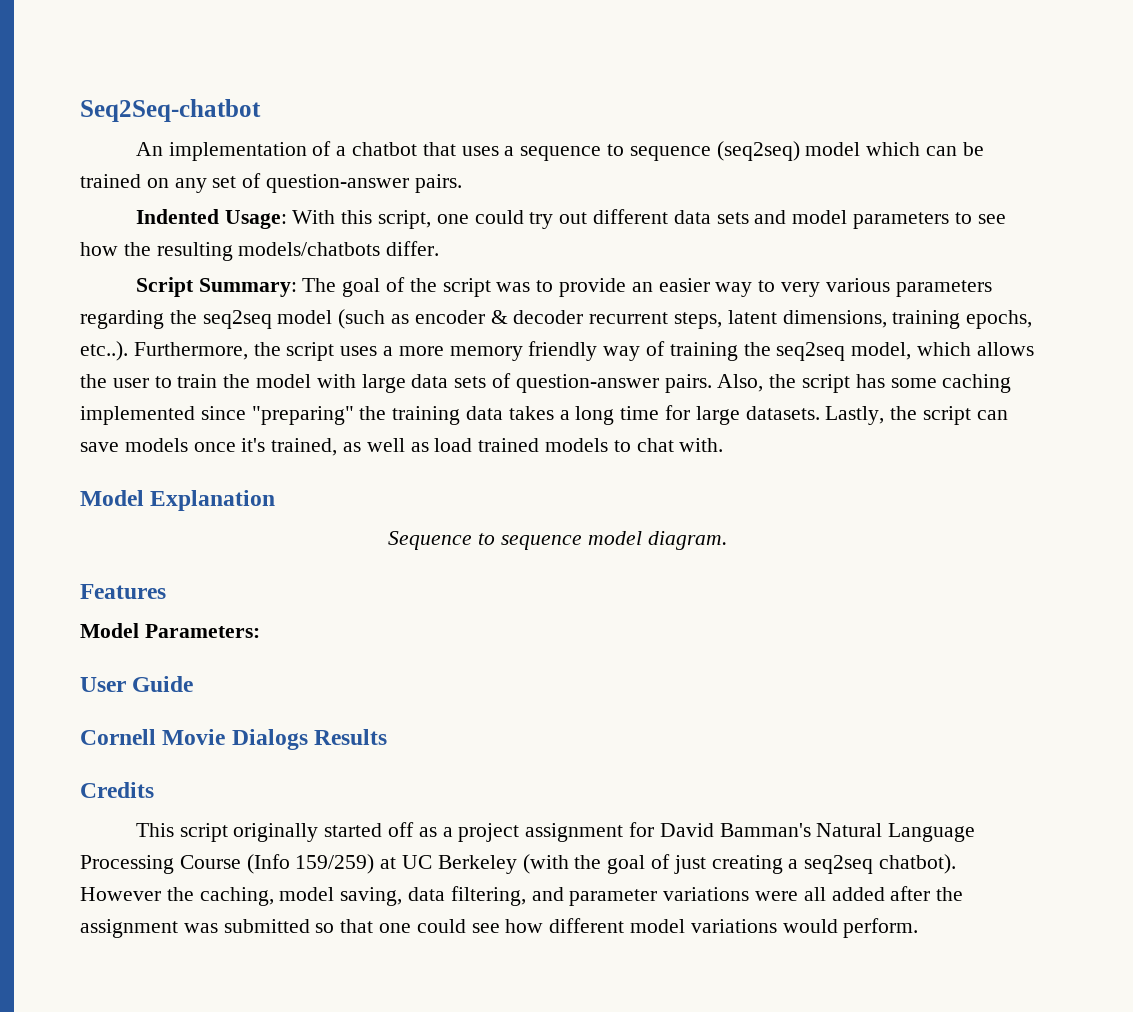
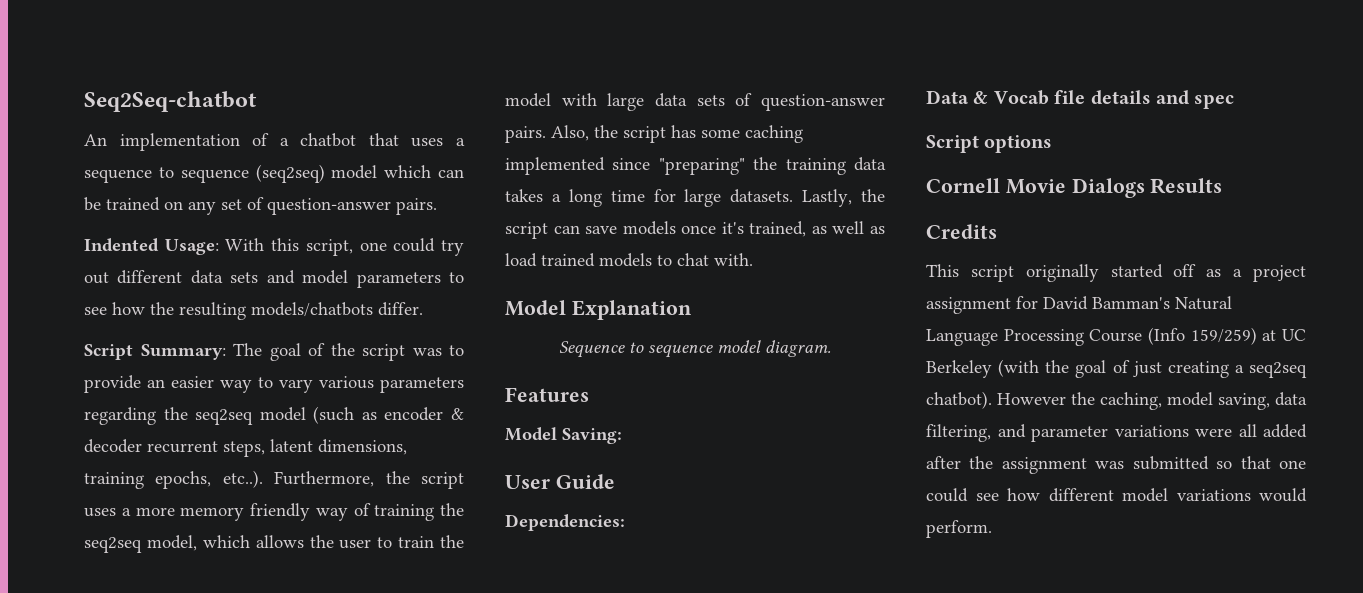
- The goal of the script was to provide an easier way to very various parameters regarding the seq2seq model (such as encoder & decoder recurrent steps, latent dimensions, training epochs, etc..). Furthermore, the script uses a more memory friendly way of training the seq2seq model, which allows the user to train the model with large data sets of question-answer pairs.
+ The goal of the script was to provide an easier way to vary various parameters regarding the seq2seq model (such as encoder & decoder recurrent steps, latent dimensions, training epochs, etc..). Furthermore, the script uses a more memory friendly way of training the seq2seq model, which allows the user to train the model with large data sets of question-answer pairs.
- Model Parameters:
+ Model Saving:
+ Dependencies:
+ Data & Vocab file details and spec
+ Script options

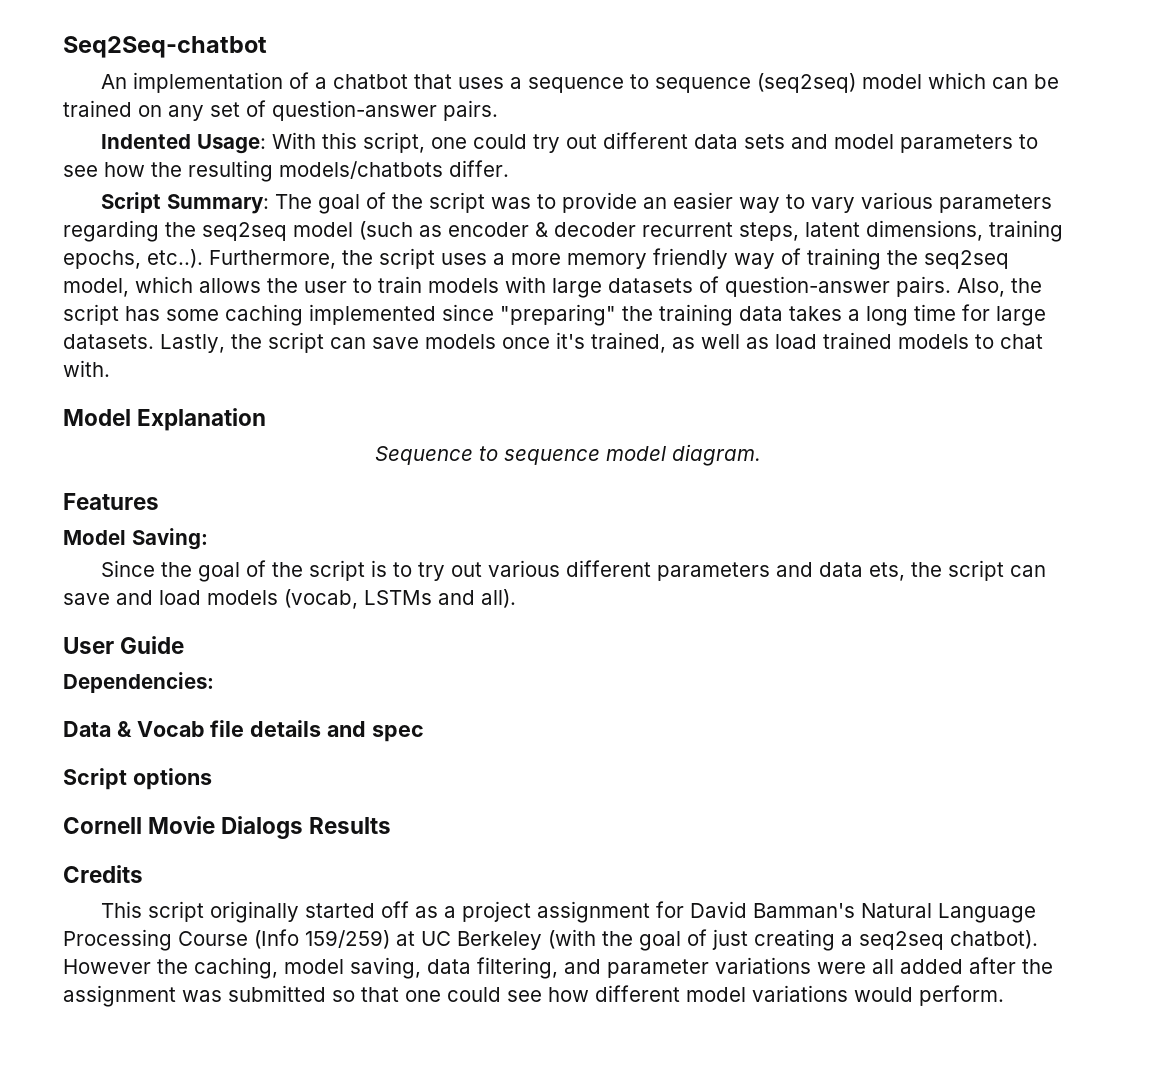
- Script Summary: The goal of the script was to provide an easier way to vary various parameters regarding the seq2seq model (such as encoder & decoder recurrent steps, latent dimensions, training epochs, etc..). Furthermore, the script uses a more memory friendly way of training the seq2seq model, which allows the user to train the model with large data sets of question-answer pairs.
+ Script Summary: The goal of the script was to provide an easier way to vary various parameters regarding the seq2seq model (such as encoder & decoder recurrent steps, latent dimensions, training epochs, etc..). Furthermore, the script uses a more memory friendly way of training the seq2seq model, which allows the user to train models with large datasets of question-answer pairs.
+ Since the goal of the script is to try out various different parameters and data ets, the script can save and load models (vocab, LSTMs and all).

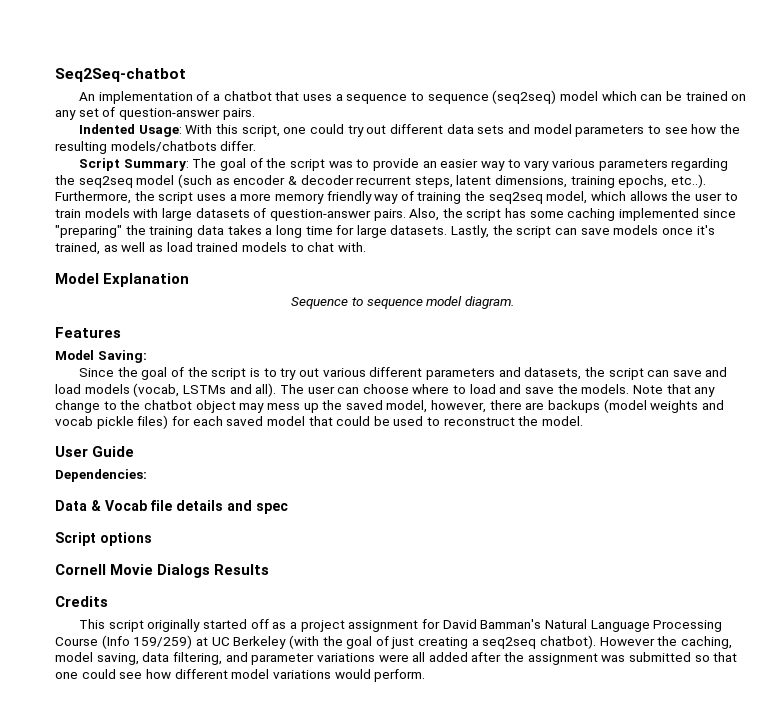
- Since the goal of the script is to try out various different parameters and data ets, the script can save and load models (vocab, LSTMs and all).
+ Since the goal of the script is to try out various different parameters and datasets, the script can save and load models (vocab, LSTMs and all). The user can choose where to load and save the models. Note that any change to the chatbot object may mess up the saved model, however, there are backups (model weights and vocab pickle files) for each saved model that could be used to reconstruct the model.

